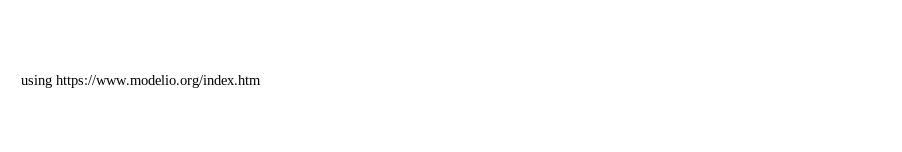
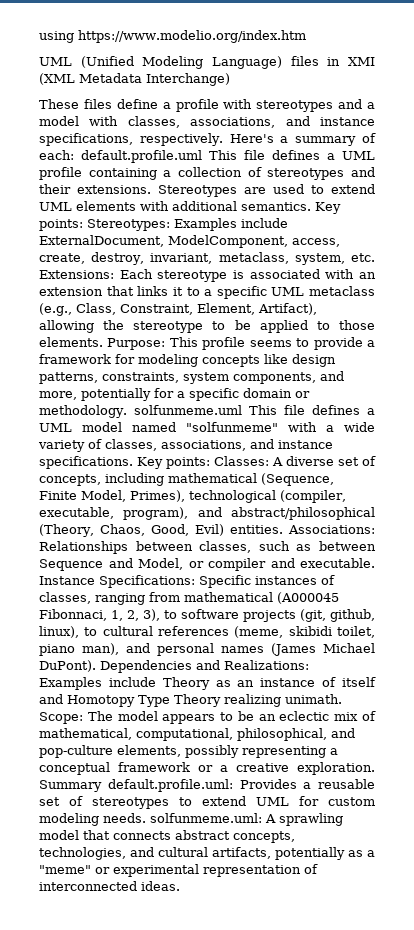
+ UML (Unified Modeling Language) files in XMI (XML Metadata Interchange)
+ These files define a profile with stereotypes and a model with classes, associations, and instance specifications, respectively. Here's a summary of each: default.profile.uml This file defines a UML profile containing a collection of stereotypes and their extensions. Stereotypes are used to extend UML elements with additional semantics. Key points: Stereotypes: Examples include ExternalDocument, ModelComponent, access, create, destroy, invariant, metaclass, system, etc. Extensions: Each stereotype is associated with an extension that links it to a specific UML metaclass (e.g., Class, Constraint, Element, Artifact), allowing the stereotype to be applied to those elements. Purpose: This profile seems to provide a framework for modeling concepts like design patterns, constraints, system components, and more, potentially for a specific domain or methodology. solfunmeme.uml This file defines a UML model named "solfunmeme" with a wide variety of classes, associations, and instance specifications. Key points: Classes: A diverse set of concepts, including mathematical (Sequence, Finite Model, Primes), technological (compiler, executable, program), and abstract/philosophical (Theory, Chaos, Good, Evil) entities. Associations: Relationships between classes, such as between Sequence and Model, or compiler and executable. Instance Specifications: Specific instances of classes, ranging from mathematical (A000045 Fibonnaci, 1, 2, 3), to software projects (git, github, linux), to cultural references (meme, skibidi toilet, piano man), and personal names (James Michael DuPont). Dependencies and Realizations: Examples include Theory as an instance of itself and Homotopy Type Theory realizing unimath. Scope: The model appears to be an eclectic mix of mathematical, computational, philosophical, and pop-culture elements, possibly representing a conceptual framework or a creative exploration. Summary default.profile.uml: Provides a reusable set of stereotypes to extend UML for custom modeling needs. solfunmeme.uml: A sprawling model that connects abstract concepts, technologies, and cultural artifacts, potentially as a "meme" or experimental representation of interconnected ideas.

